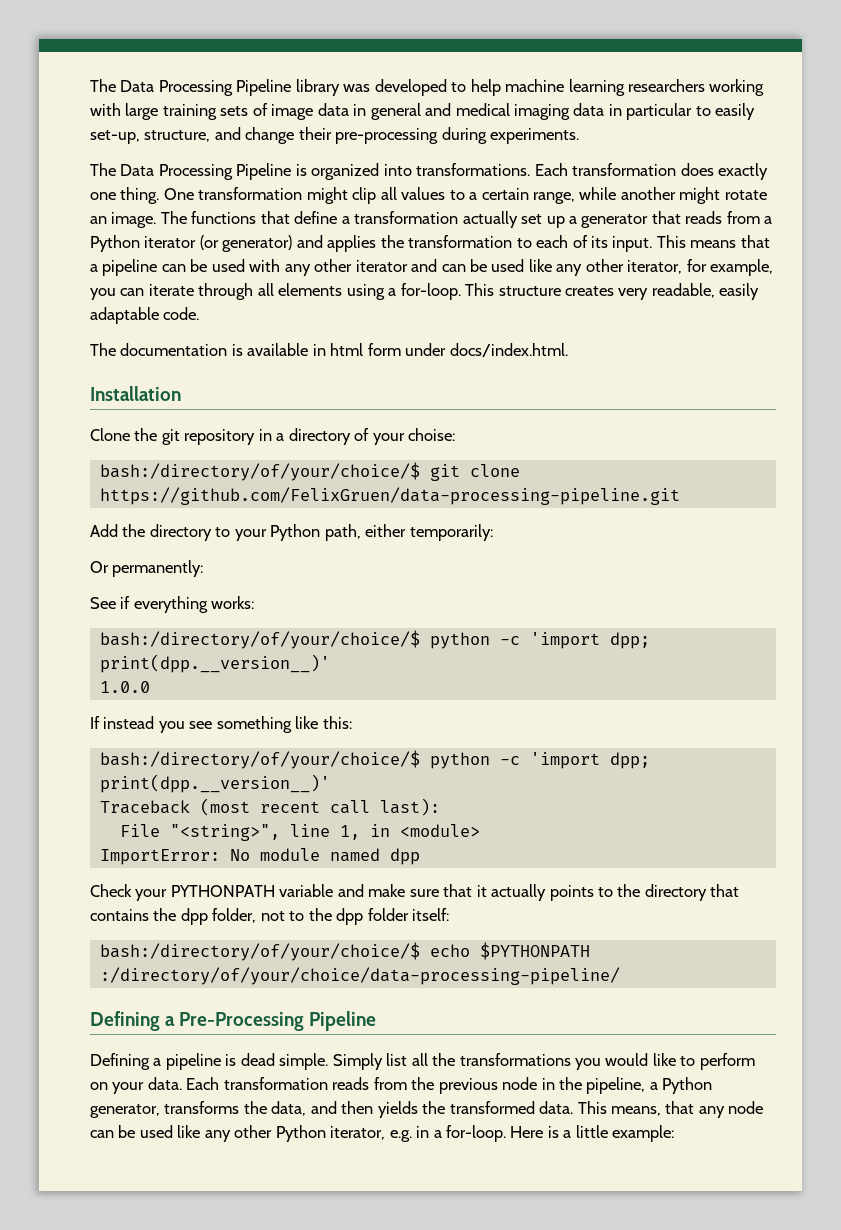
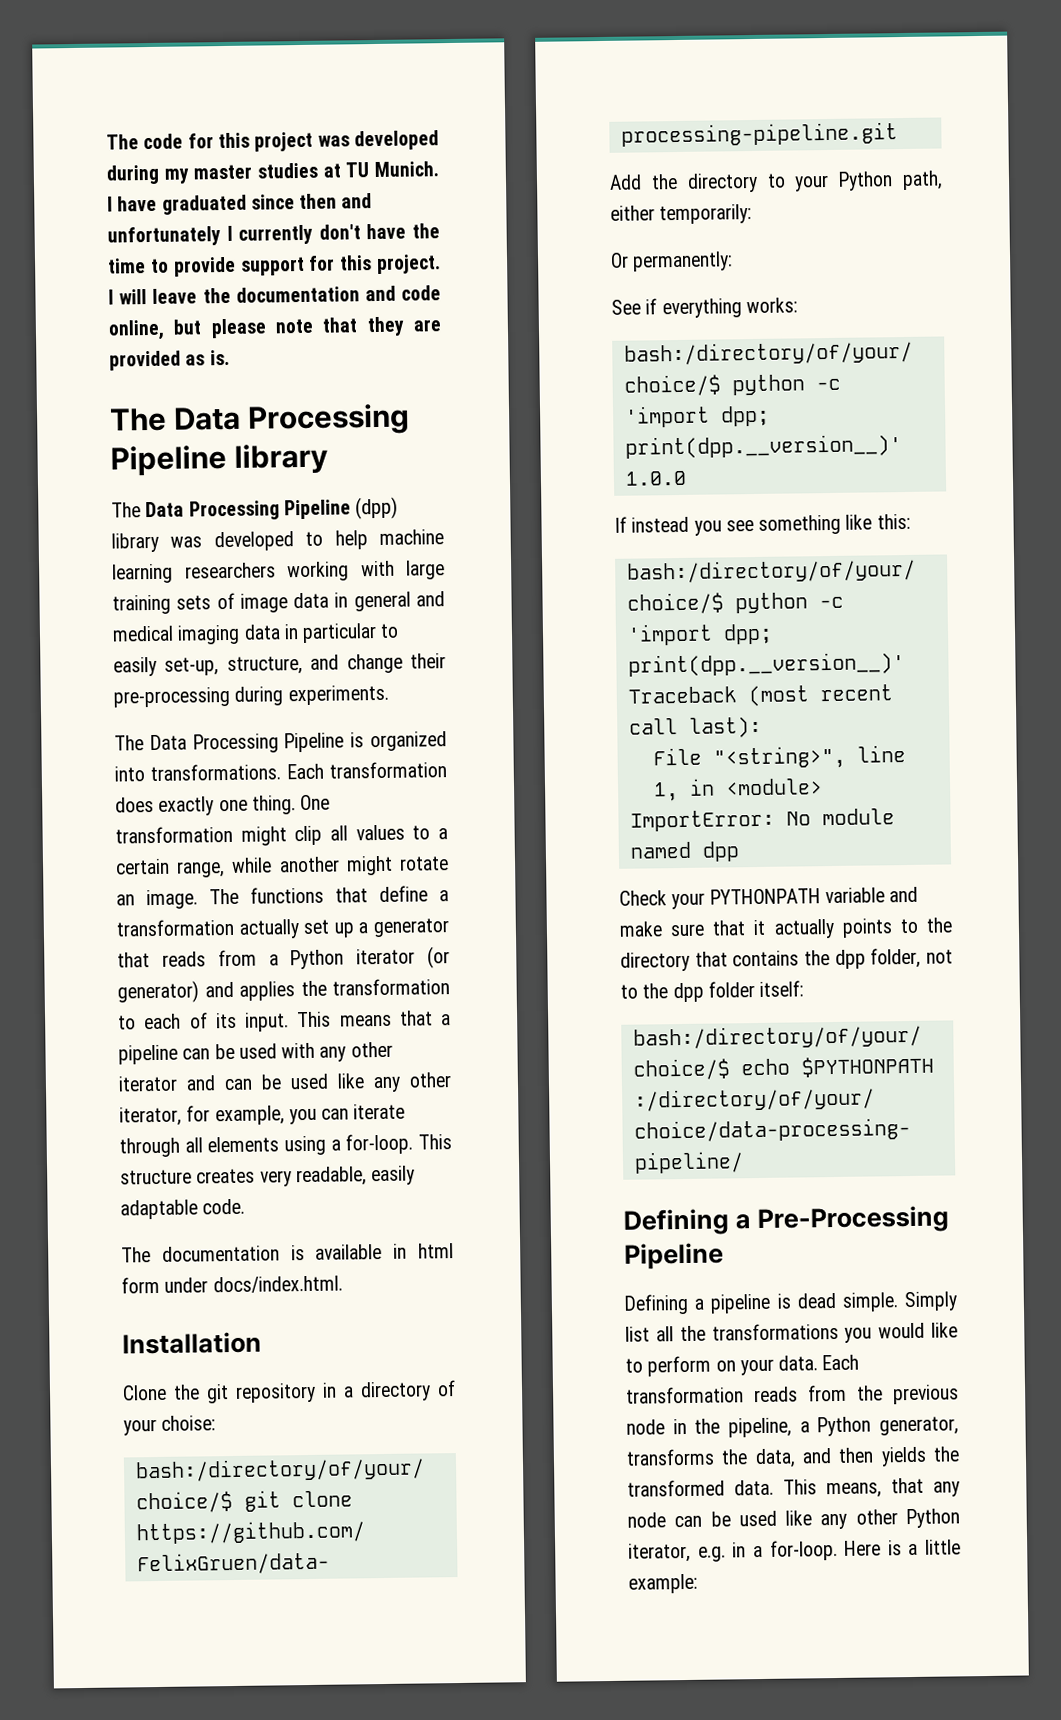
- The Data Processing Pipeline library was developed to help machine learning researchers working with large training sets of image data in general and medical imaging data in particular to easily set-up, structure, and change their pre-processing during experiments.
+ The code for this project was developed during my master studies at TU Munich. I have graduated since then and unfortunately I currently don't have the time to provide support for this project. I will leave the documentation and code online, but please note that they are provided as is.
+ The Data Processing Pipeline library
+ The Data Processing Pipeline (dpp) library was developed to help machine learning researchers working with large training sets of image data in general and medical imaging data in particular to easily set-up, structure, and change their pre-processing during experiments.

